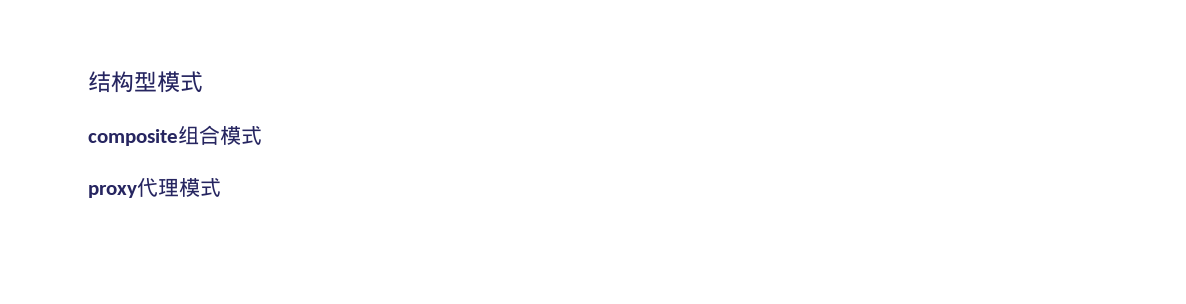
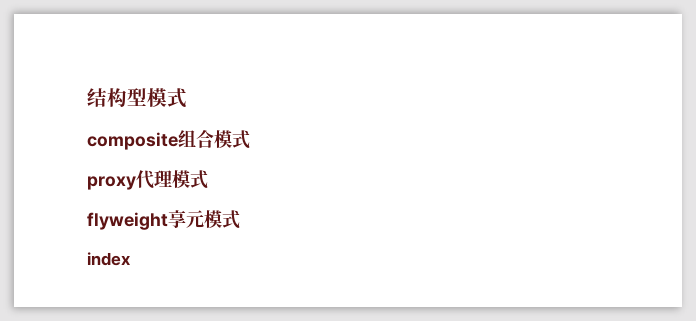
+ flyweight享元模式
+ index

